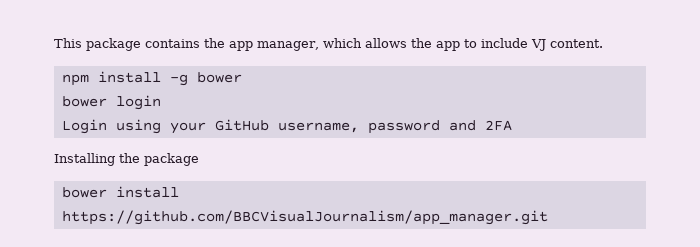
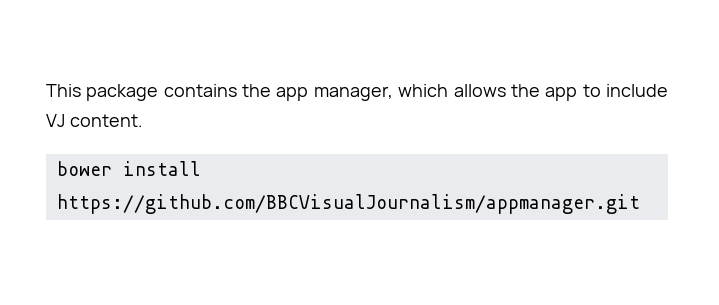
- npm install -g bower
- bower login
- Login using your GitHub username, password and 2FA
- Installing the package
- bower install https://github.com/BBCVisualJournalism/app_manager.git
+ bower install https://github.com/BBCVisualJournalism/appmanager.git

